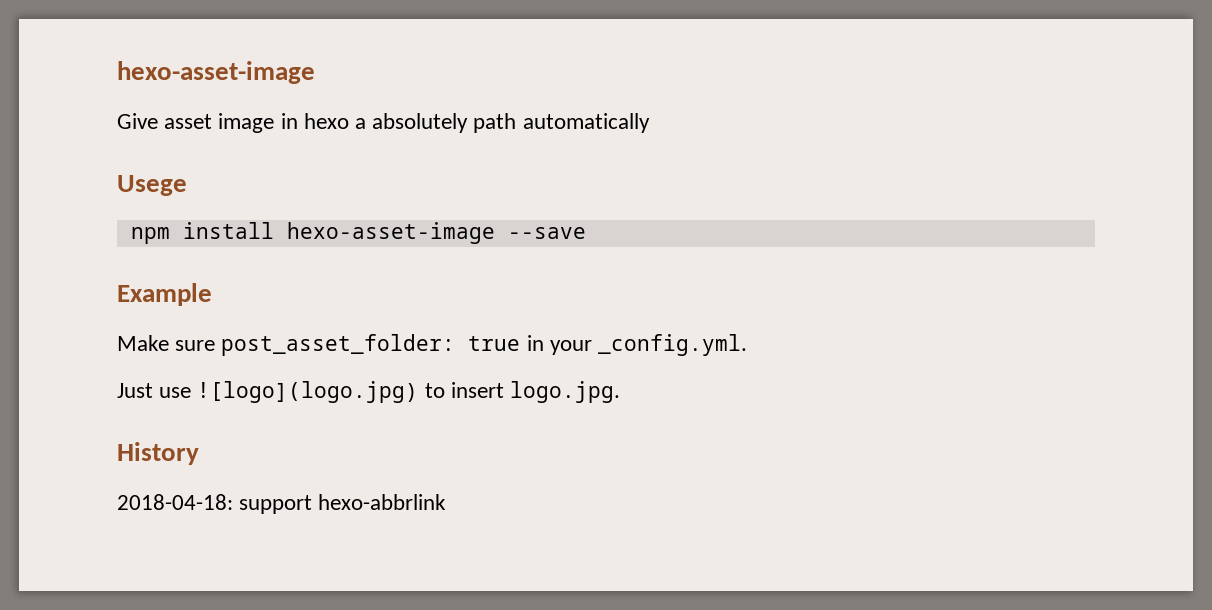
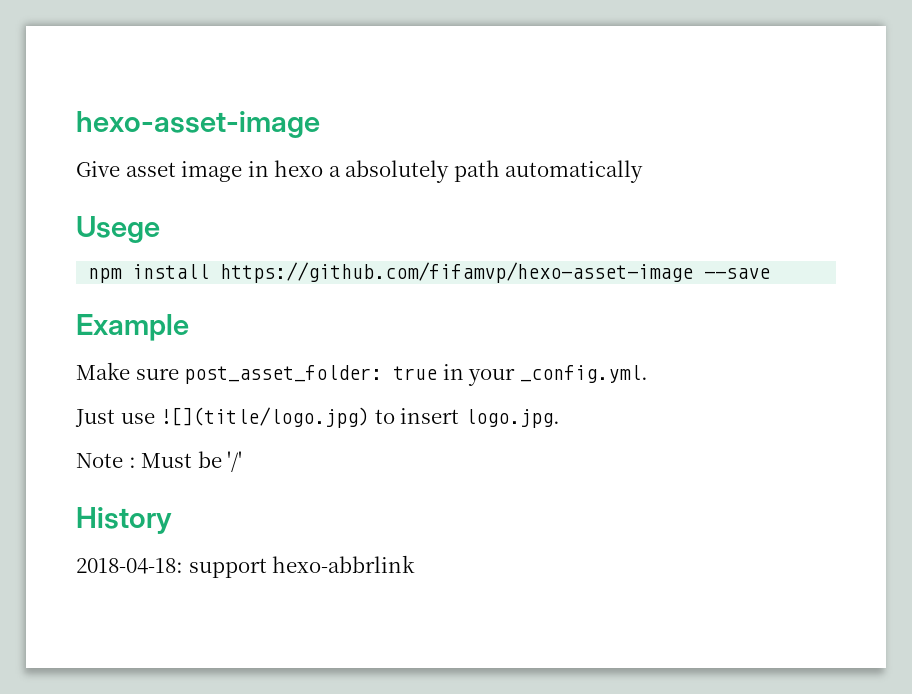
- npm install hexo-asset-image --save
+ npm install https://github.com/fifamvp/hexo-asset-image --save
- Just use ![logo](logo.jpg) to insert logo.jpg.
+ Just use ![](title/logo.jpg) to insert logo.jpg.
+ Note : Must be '/'

